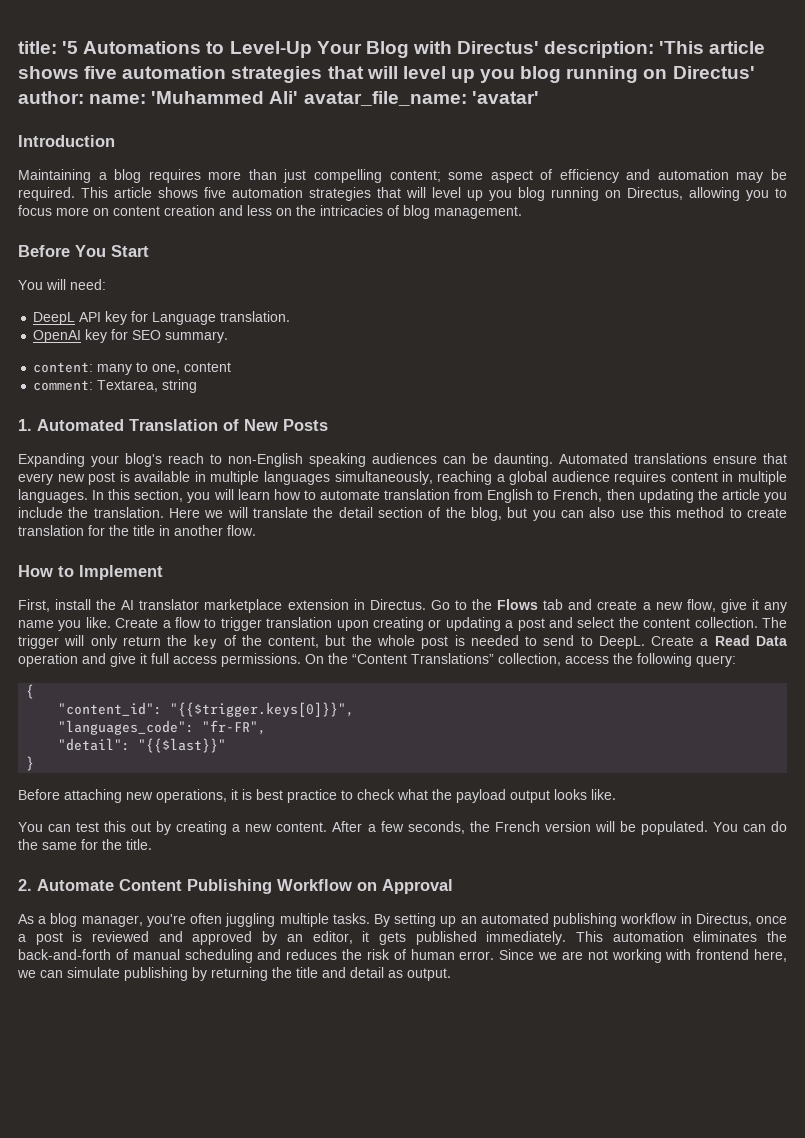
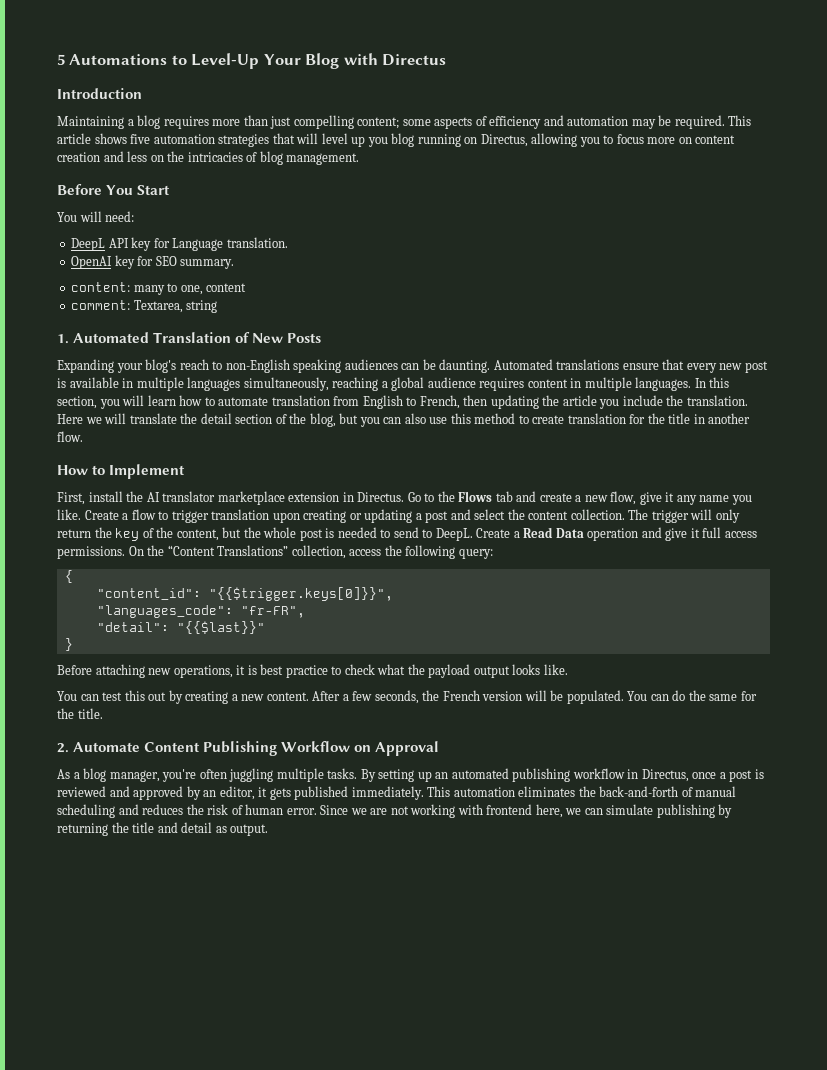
- title: '5 Automations to Level-Up Your Blog with Directus' description: 'This article shows five automation strategies that will level up you blog running on Directus' author: name: 'Muhammed Ali' avatar_file_name: 'avatar'
+ 5 Automations to Level-Up Your Blog with Directus
- Maintaining a blog requires more than just compelling content; some aspect of efficiency and automation may be required.
+ Maintaining a blog requires more than just compelling content; some aspects of efficiency and automation may be required.

